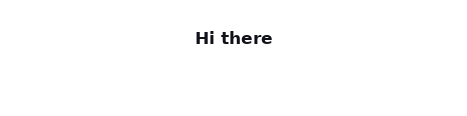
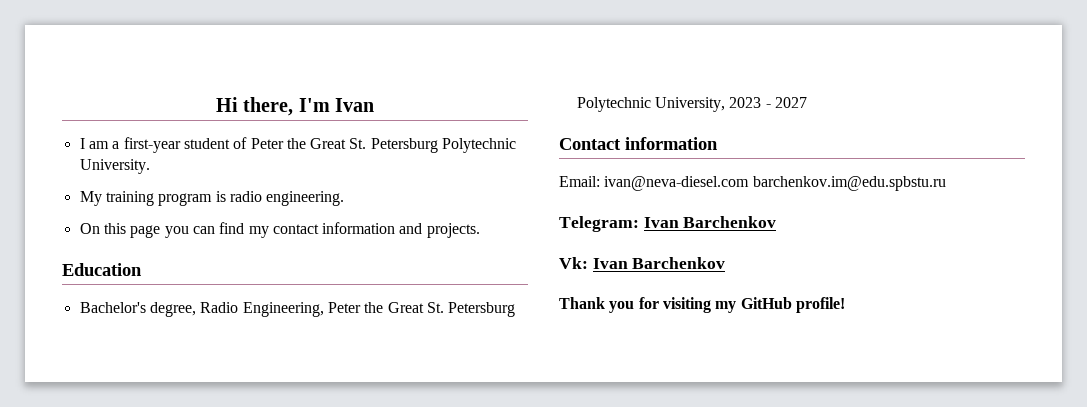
- Hi there
+ Hi there, I'm Ivan
+ I am a first-year student of Peter the Great St. Petersburg Polytechnic University.
+ My training program is radio engineering.
+ On this page you can find my contact information and projects.
+ Education
+ Bachelor's degree, Radio Engineering, Peter the Great St. Petersburg Polytechnic University, 2023 - 2027
+ Сontact information
+ Email: ivan@neva-diesel.com barchenkov.im@edu.spbstu.ru
+ Telegram: Ivan Barchenkov
+ Vk: Ivan Barchenkov
+ Thank you for visiting my GitHub profile!

